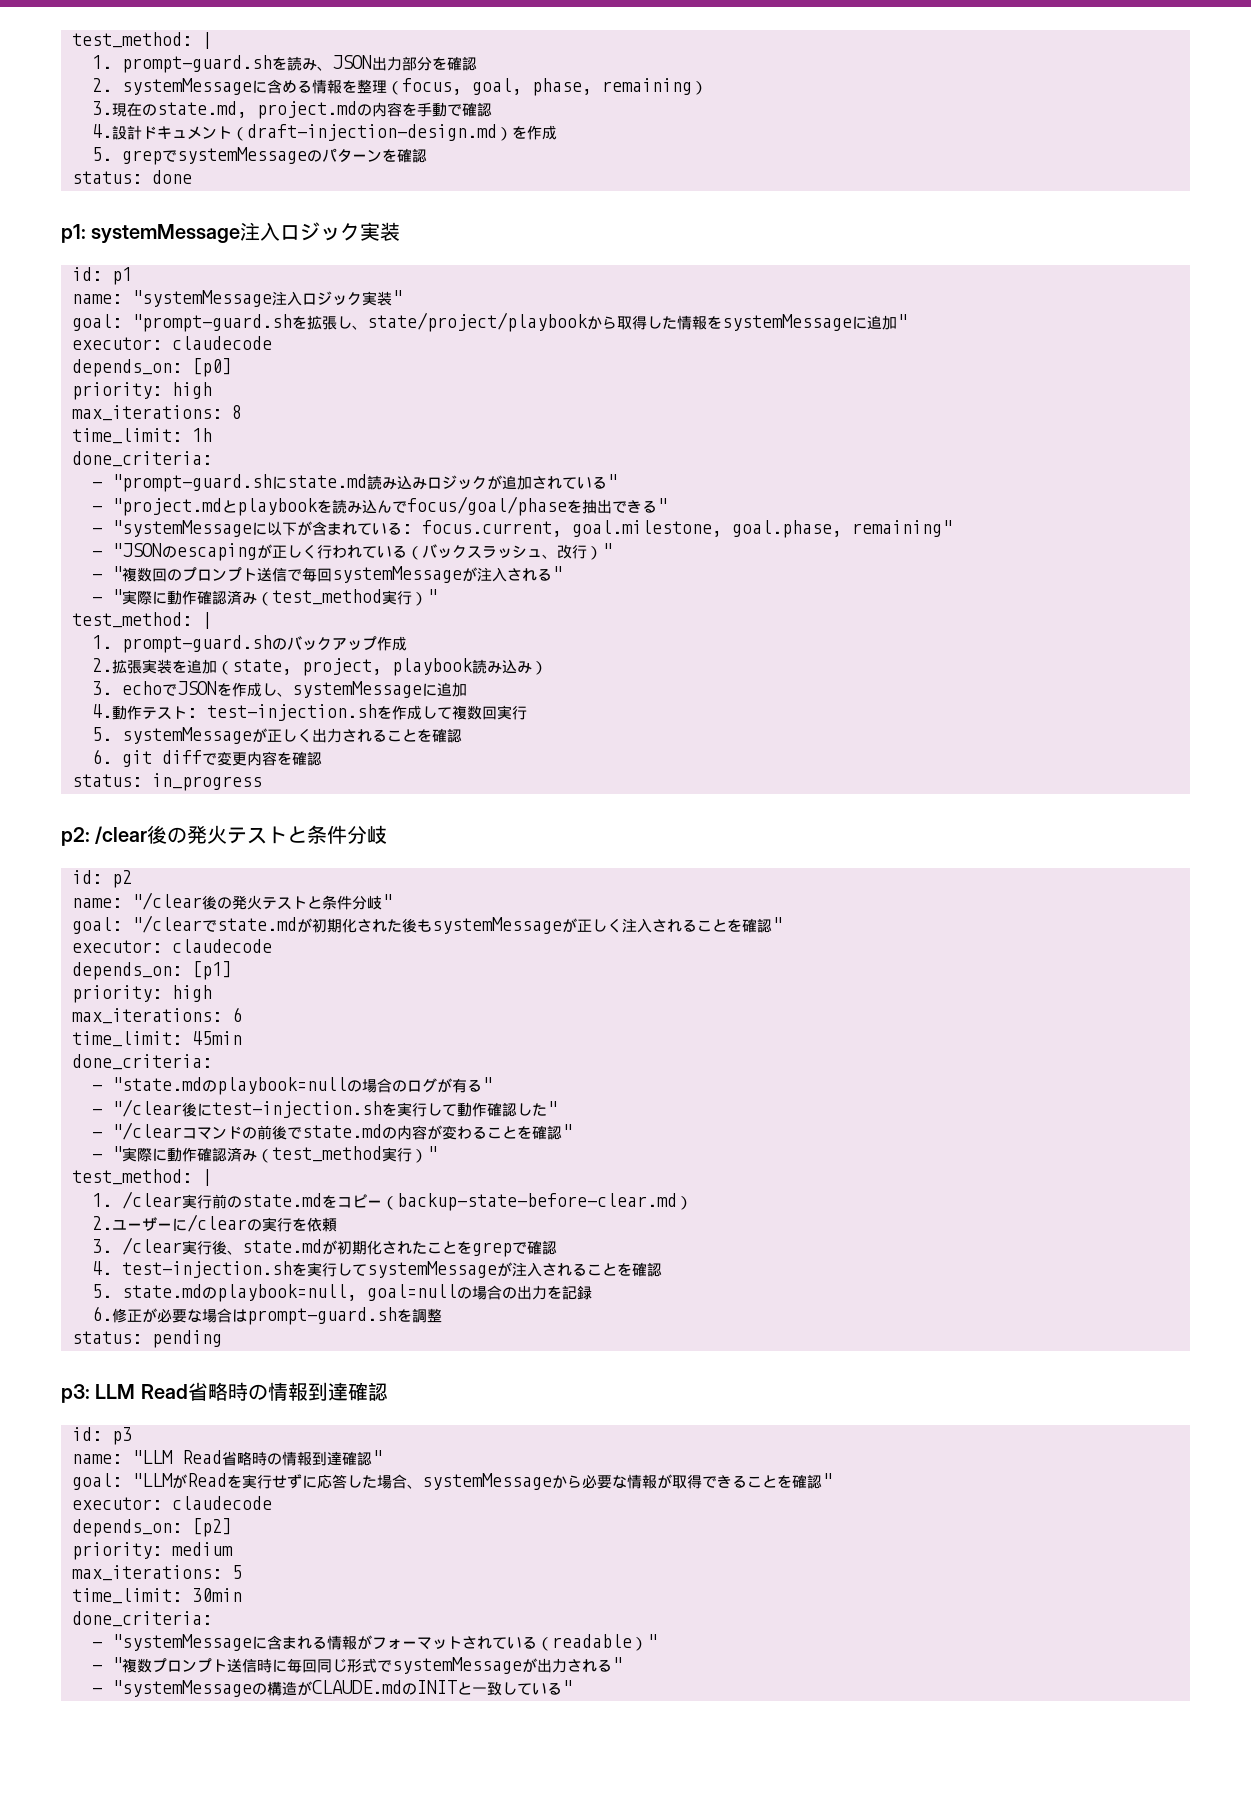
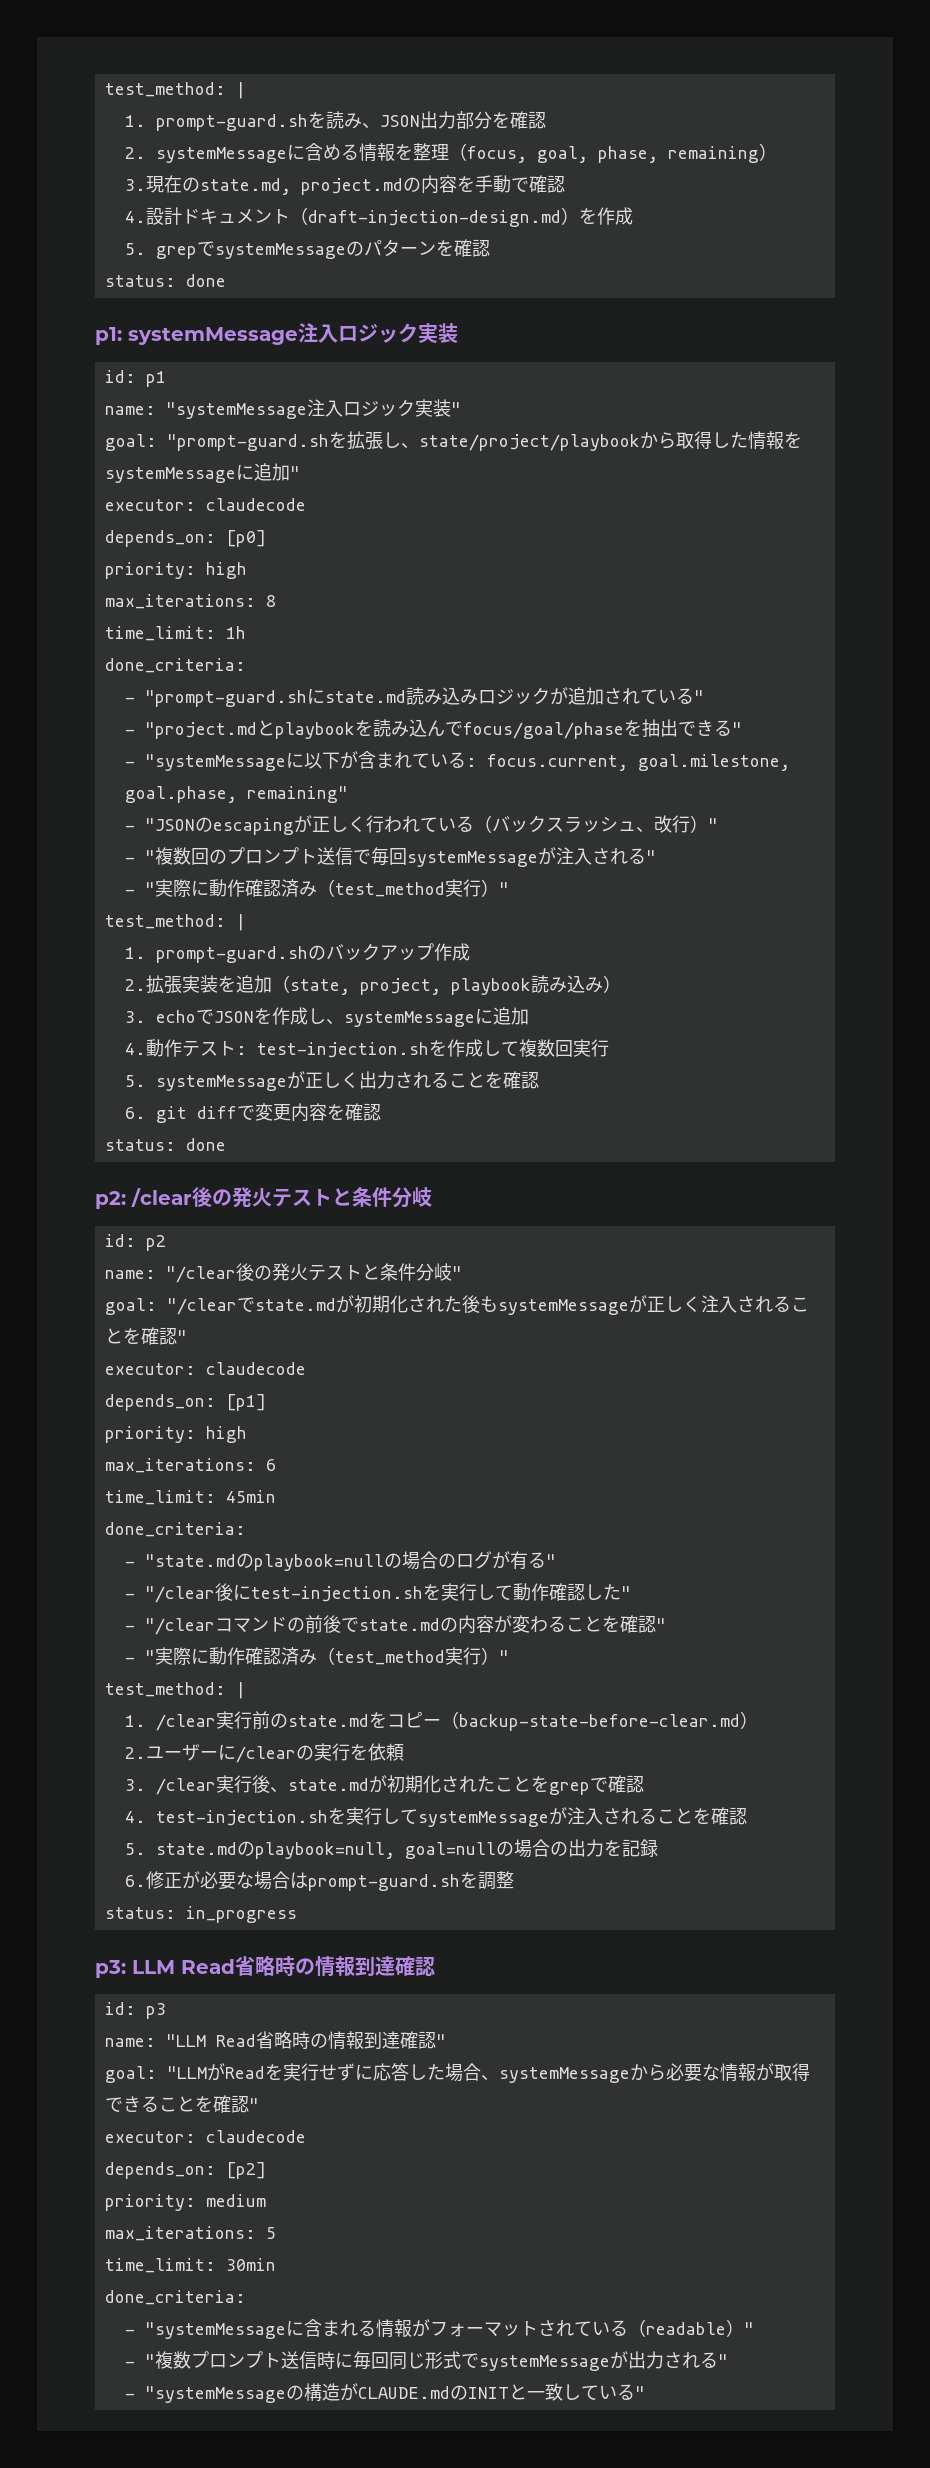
  6. git diffで変更内容を確認
- status: in_progress
+ status: done
- status: pending
+ status: in_progress

